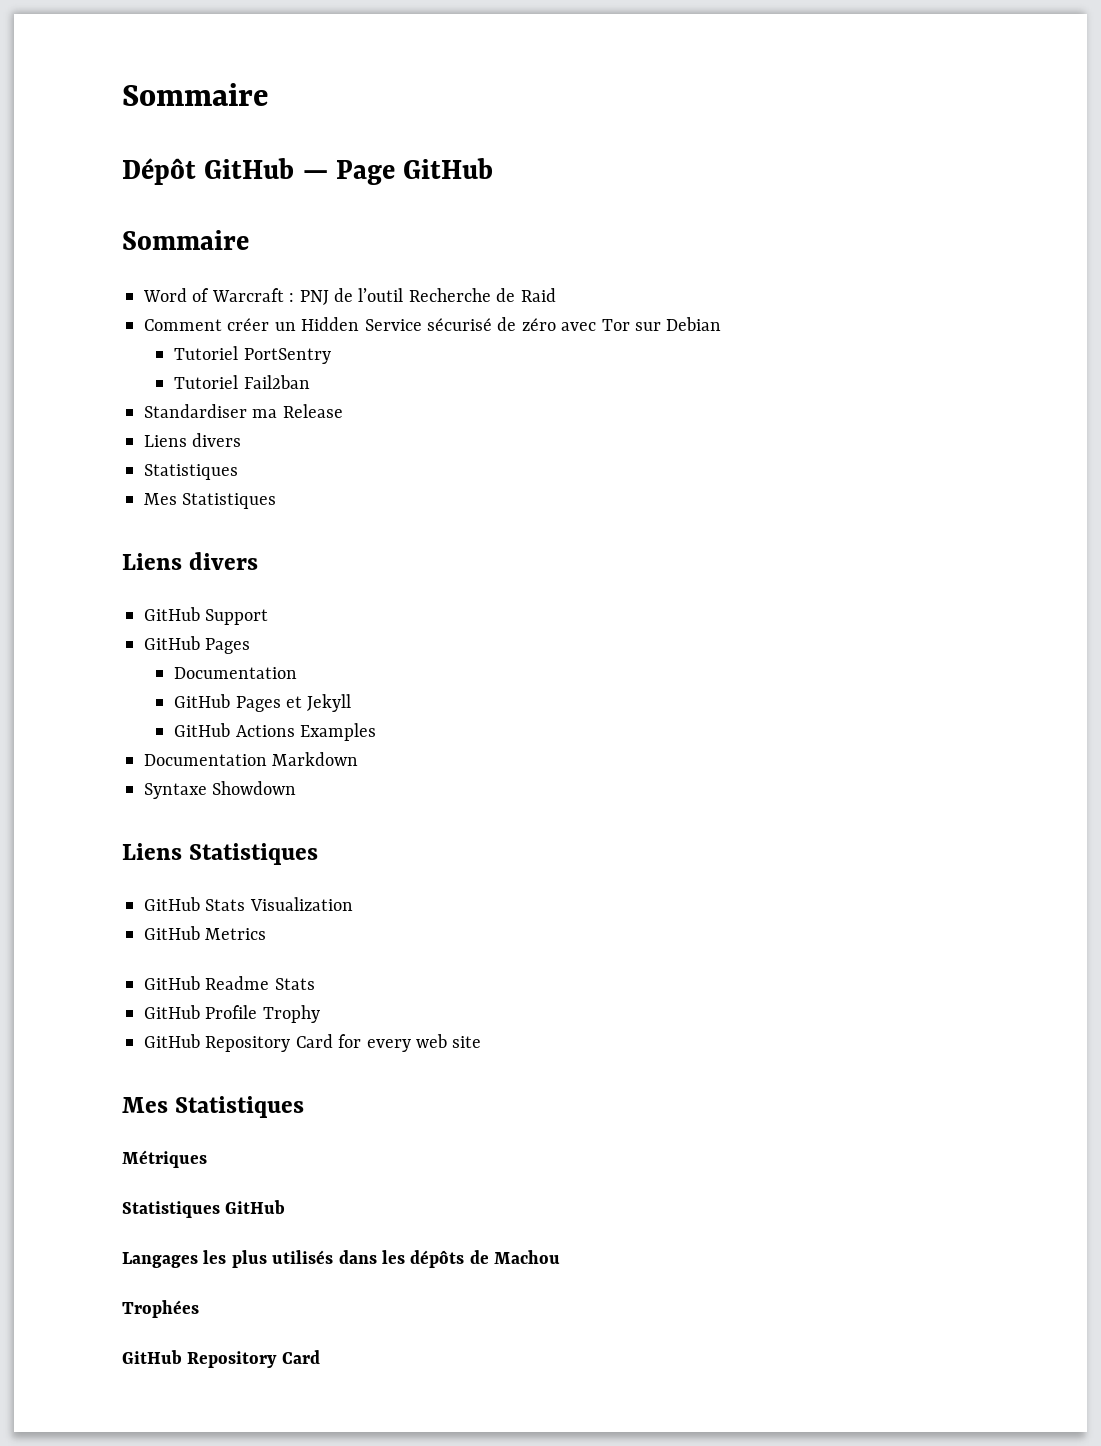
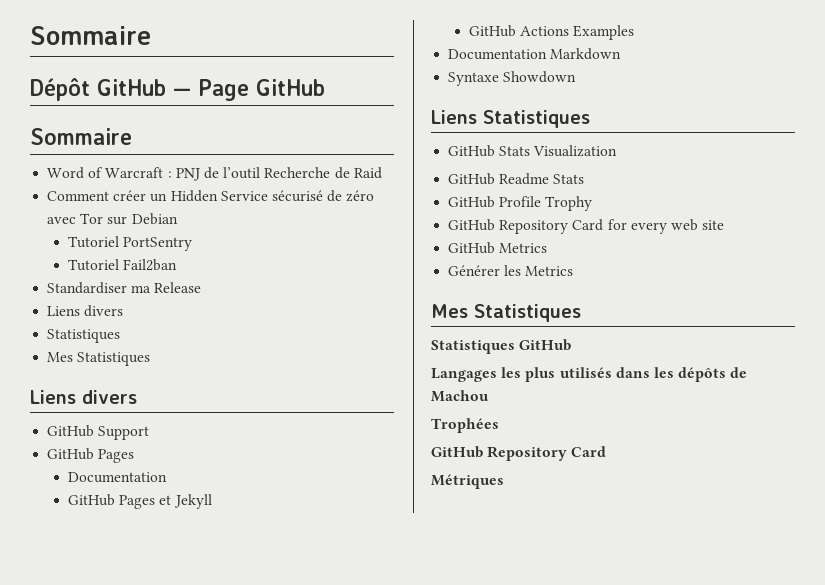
- GitHub Metrics
  GitHub Repository Card for every web site
+ GitHub Metrics
+ Générer les Metrics
  Mes Statistiques
- Métriques
+ Métriques

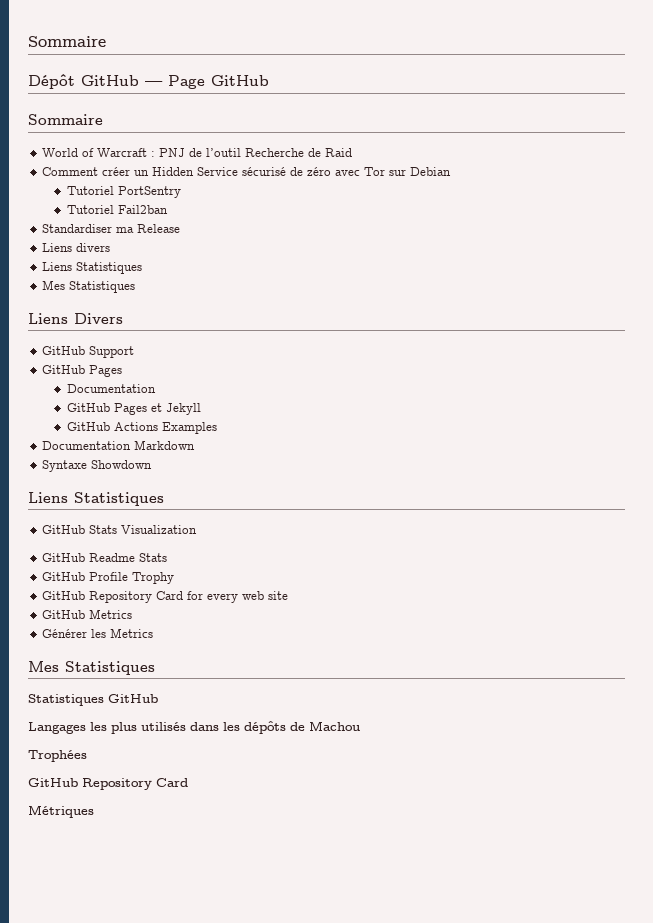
- Word of Warcraft : PNJ de l’outil Recherche de Raid
+ World of Warcraft : PNJ de l’outil Recherche de Raid
  Standardiser ma Release
  Liens divers
- Statistiques
+ Liens Statistiques
  Mes Statistiques
- Liens divers
+ Liens Divers

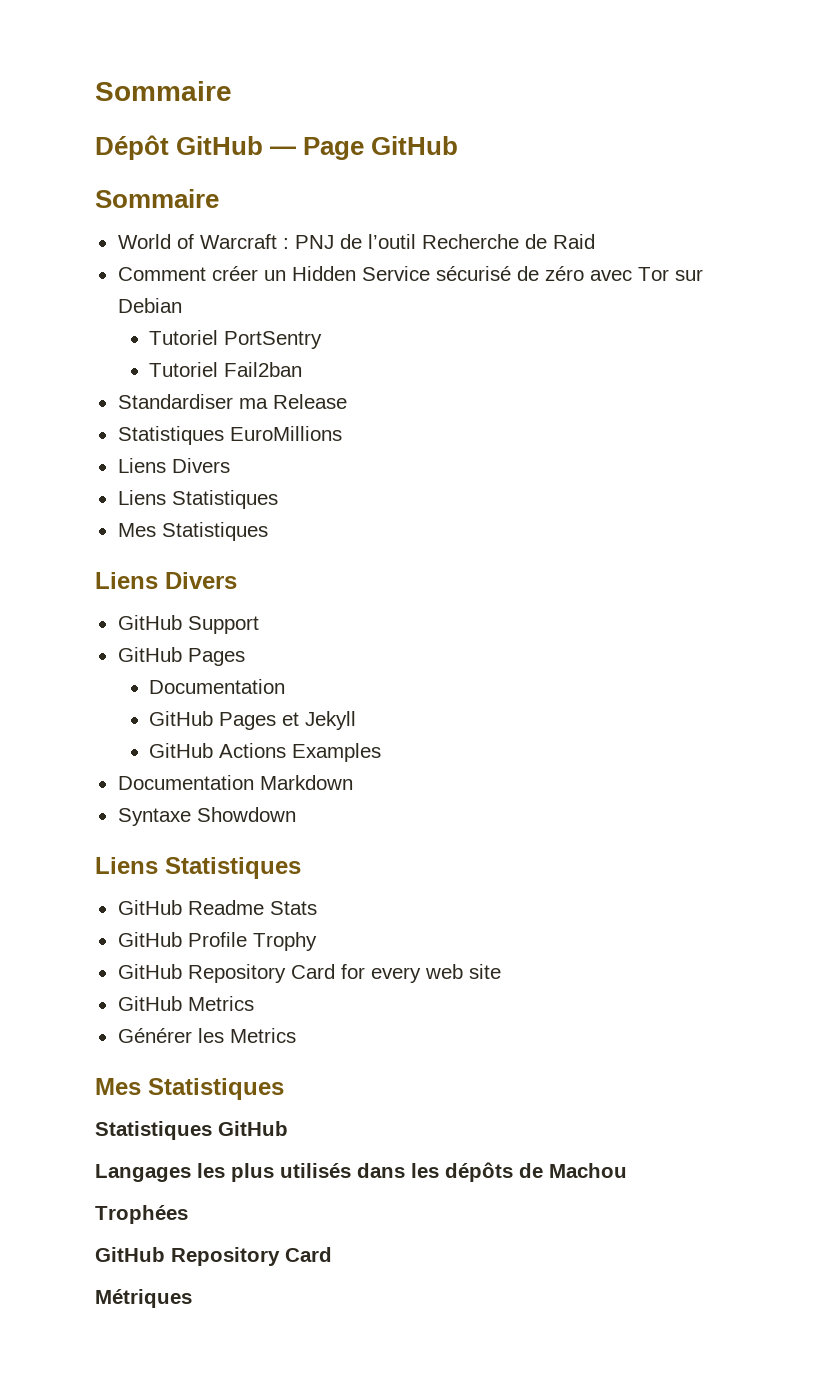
- Liens divers
+ Statistiques EuroMillions
+ Liens Divers
- GitHub Stats Visualization

